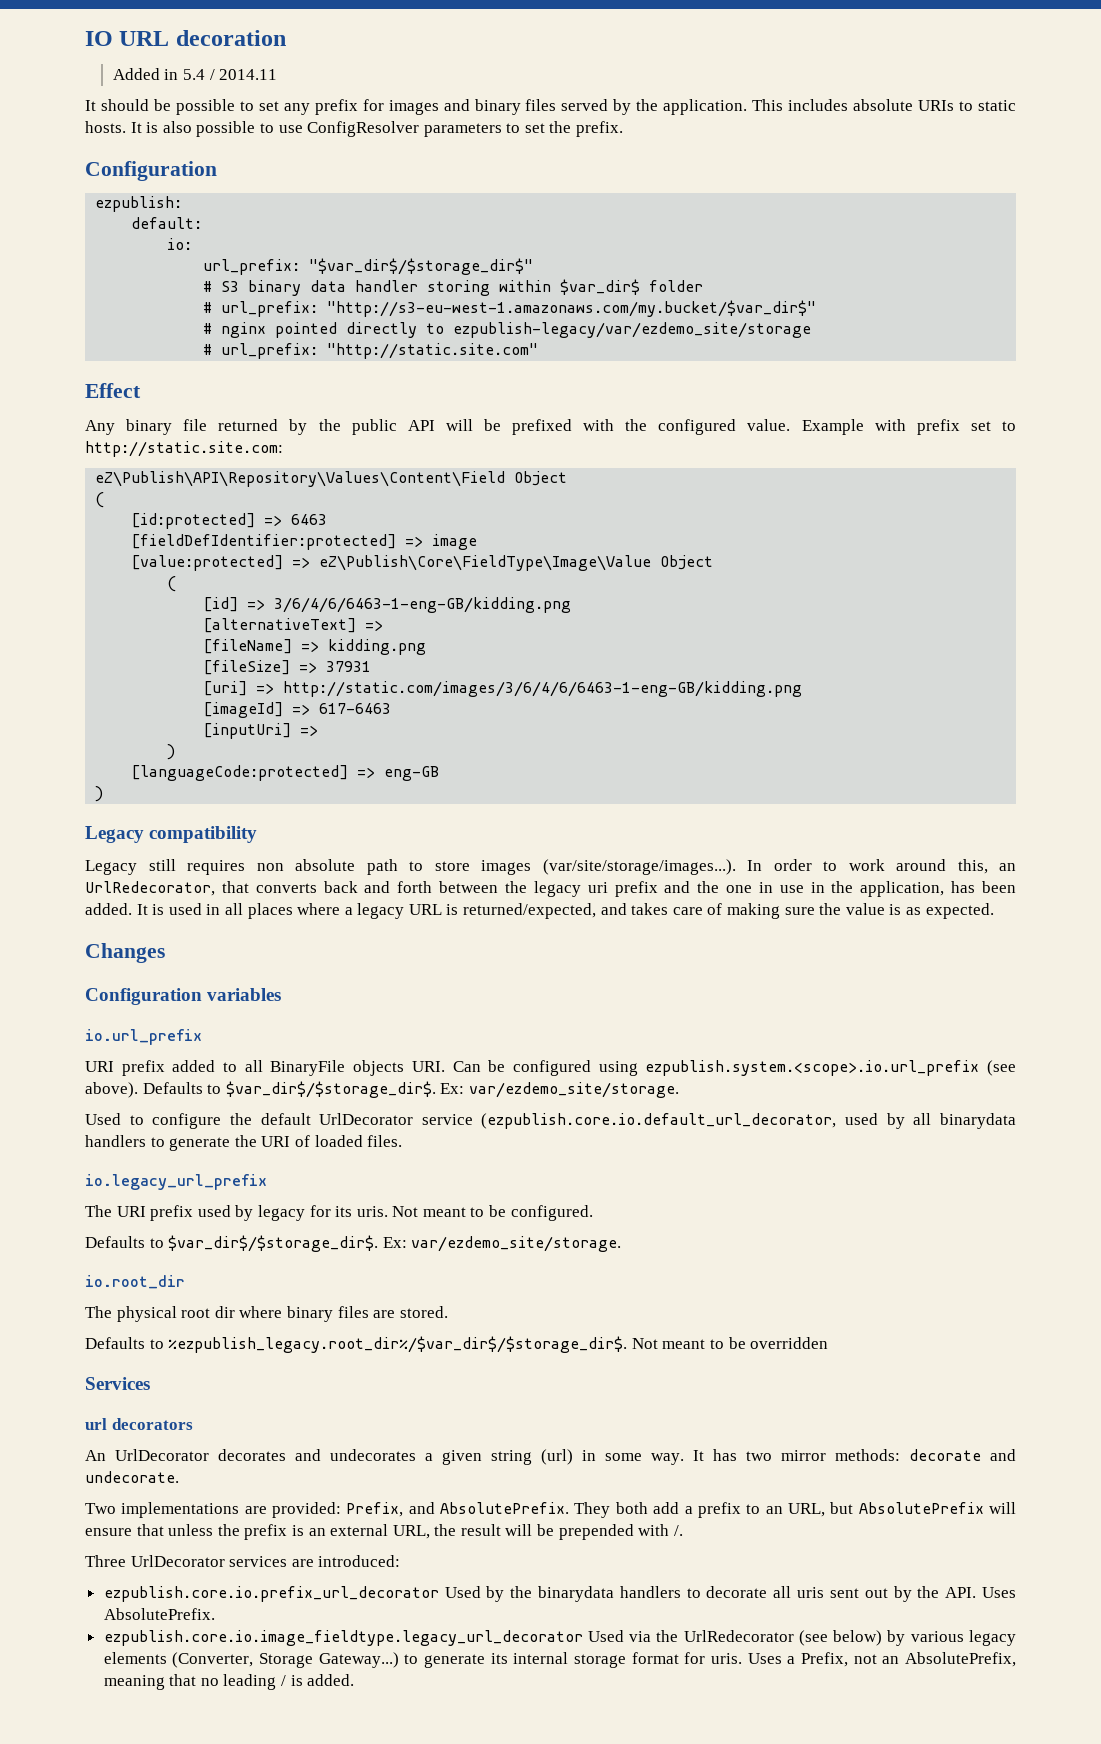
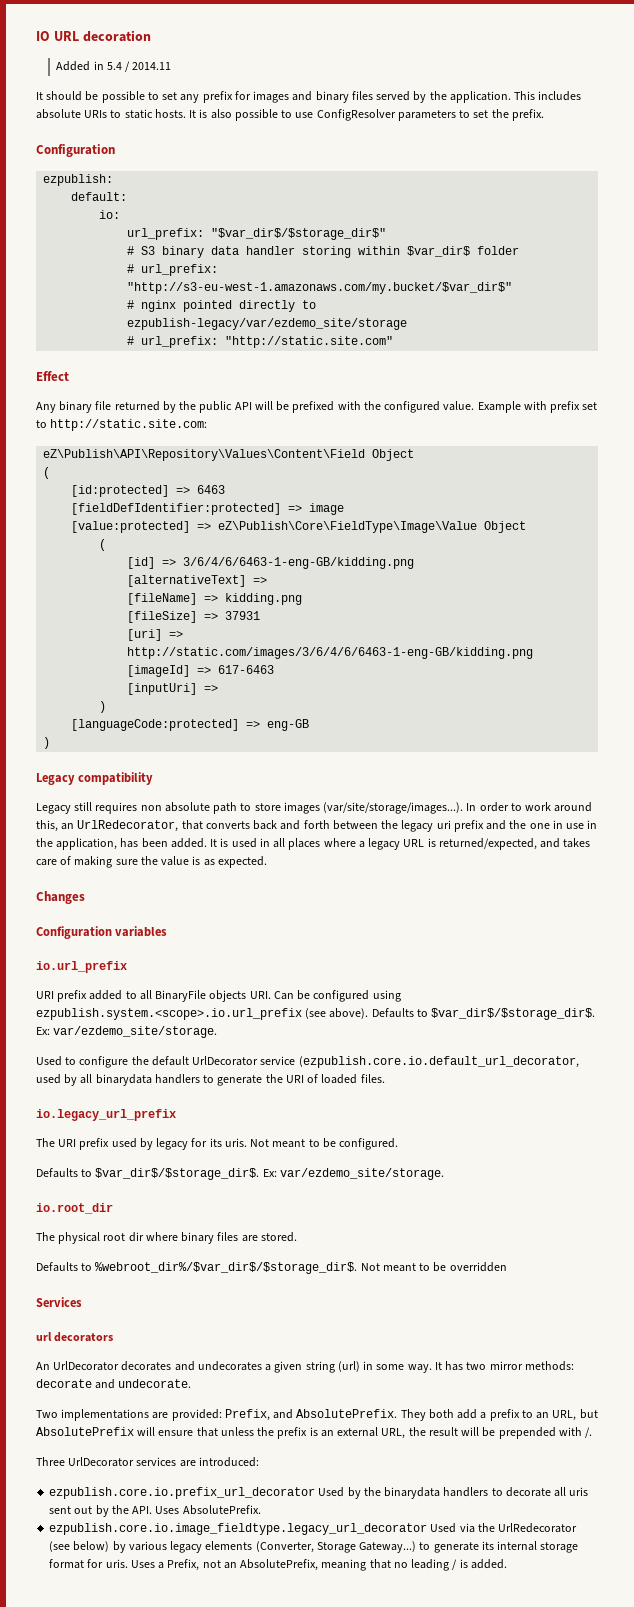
- Defaults to %ezpublish_legacy.root_dir%/$var_dir$/$storage_dir$. Not meant to be overridden
+ Defaults to %webroot_dir%/$var_dir$/$storage_dir$. Not meant to be overridden

